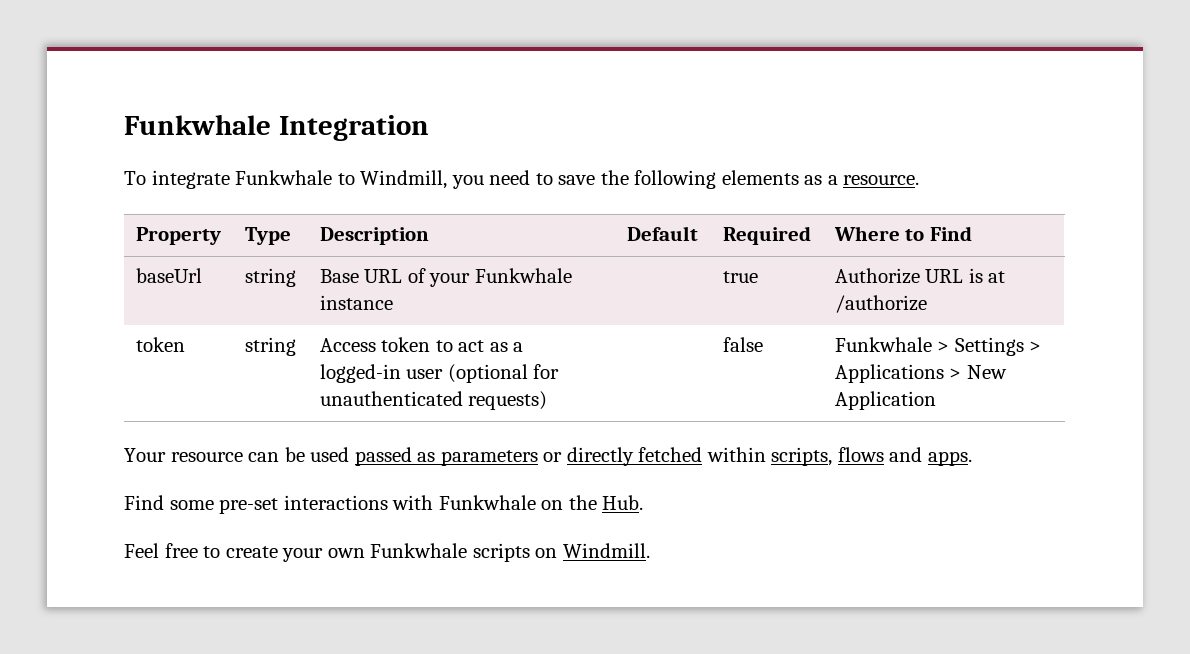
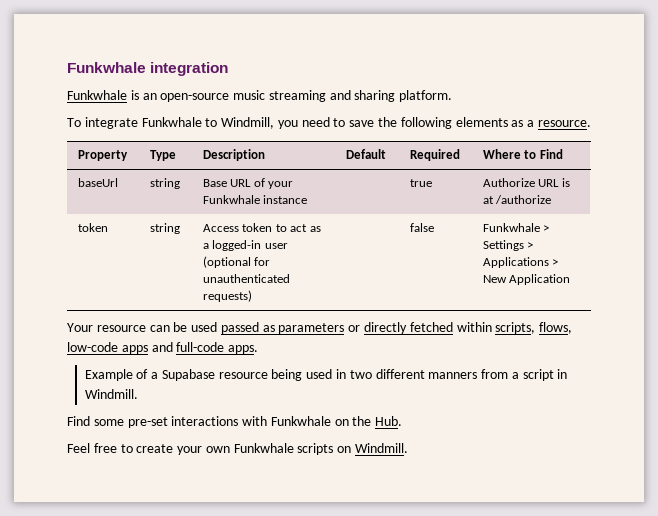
- Funkwhale Integration
+ Funkwhale integration
+ Funkwhale is an open-source music streaming and sharing platform.
- Your resource can be used passed as parameters or directly fetched within scripts, flows and apps.
+ Your resource can be used passed as parameters or directly fetched within scripts, flows, low-code apps and full-code apps.
+ Example of a Supabase resource being used in two different manners from a script in Windmill.

